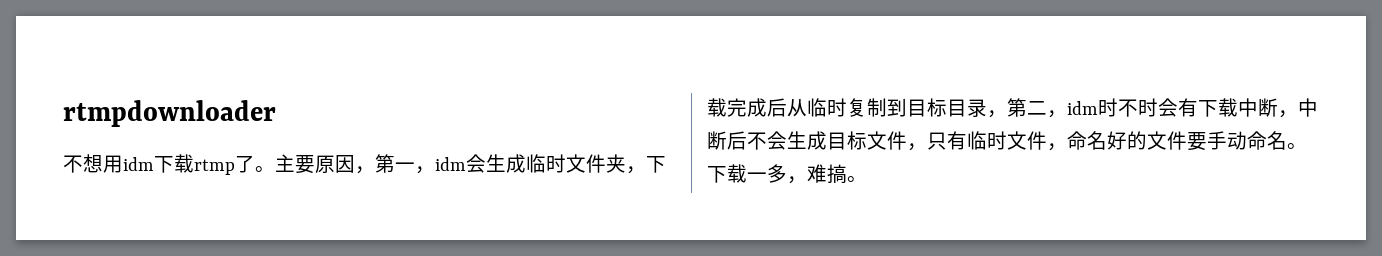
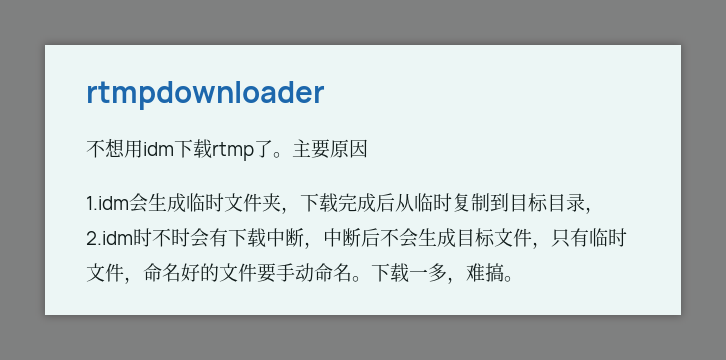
- 主要原因，第一，idm会生成临时文件夹，下载完成后从临时复制到目标目录，第二，idm时不时会有下载中断，中断后不会生成目标文件，只有临时文件，命名好的文件要手动命名。
+ 主要原因
+ 1.idm会生成临时文件夹，下载完成后从临时复制到目标目录，2.idm时不时会有下载中断，中断后不会生成目标文件，只有临时文件，命名好的文件要手动命名。

